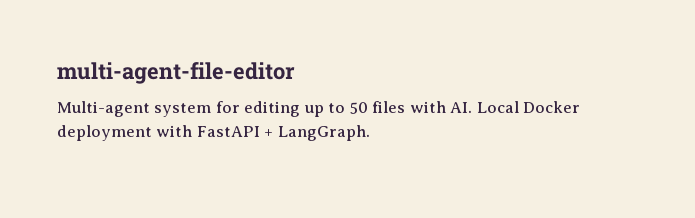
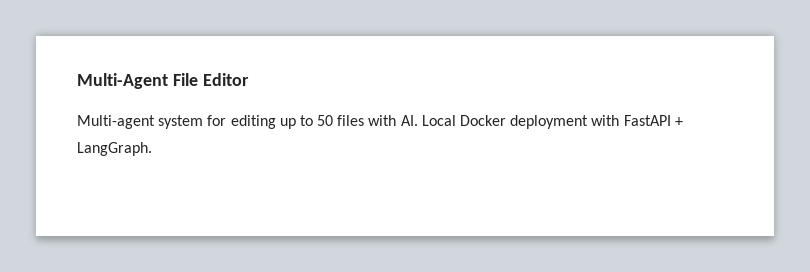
- multi-agent-file-editor
+ Multi-Agent File Editor

